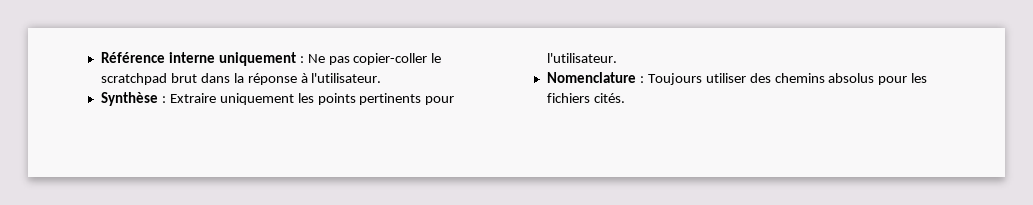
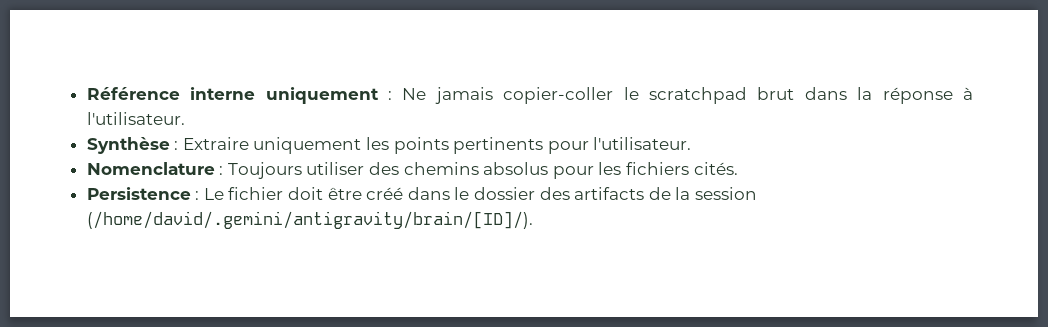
- Référence interne uniquement : Ne pas copier-coller le scratchpad brut dans la réponse à l'utilisateur.
+ Référence interne uniquement : Ne jamais copier-coller le scratchpad brut dans la réponse à l'utilisateur.
+ Persistence : Le fichier doit être créé dans le dossier des artifacts de la session (/home/david/.gemini/antigravity/brain/[ID]/).

